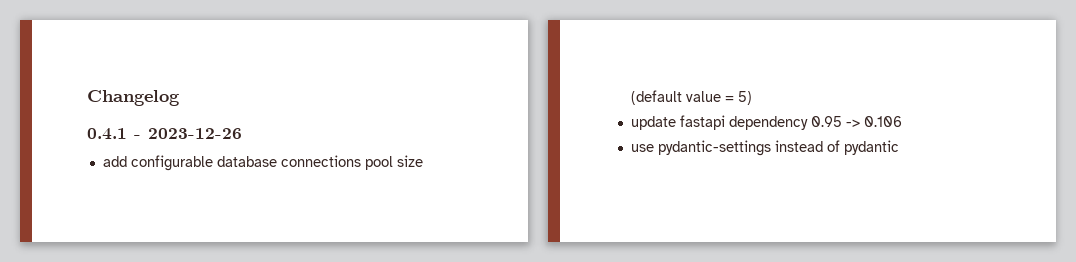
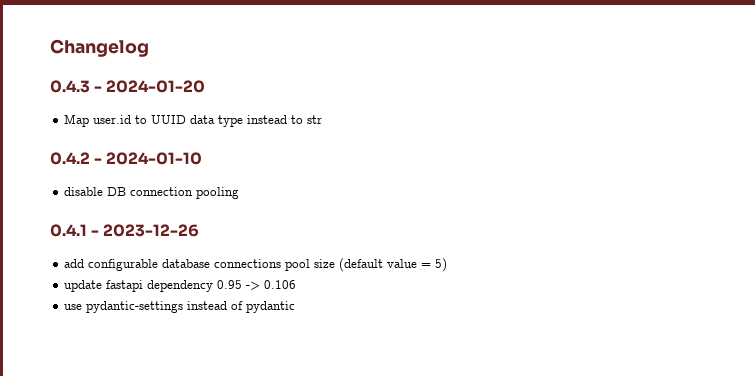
+ 0.4.3 - 2024-01-20
+ Map user.id to UUID data type instead to str
+ 0.4.2 - 2024-01-10
+ disable DB connection pooling

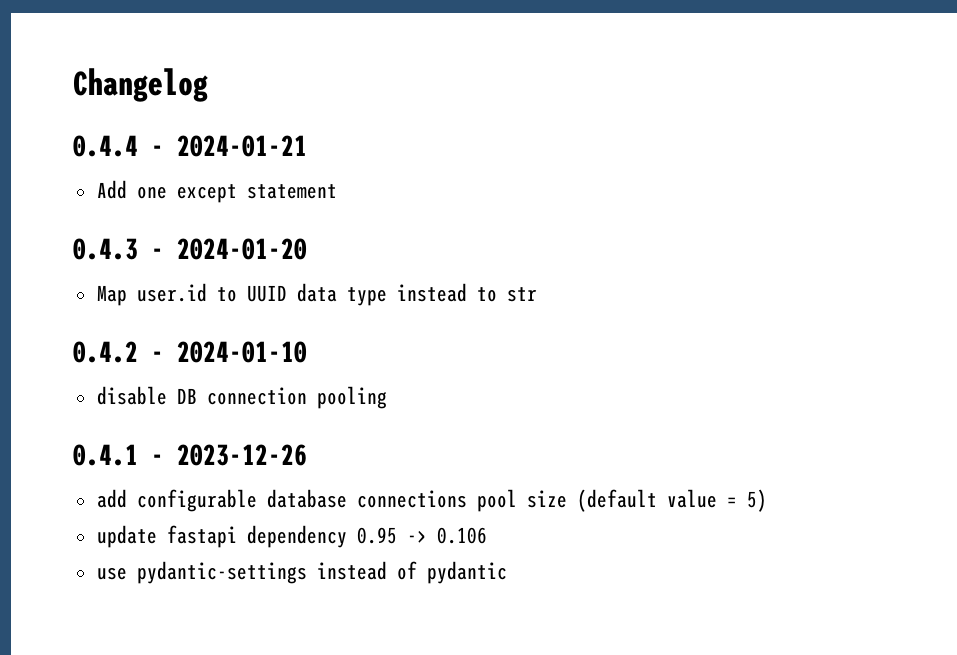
+ 0.4.4 - 2024-01-21
+ Add one except statement

